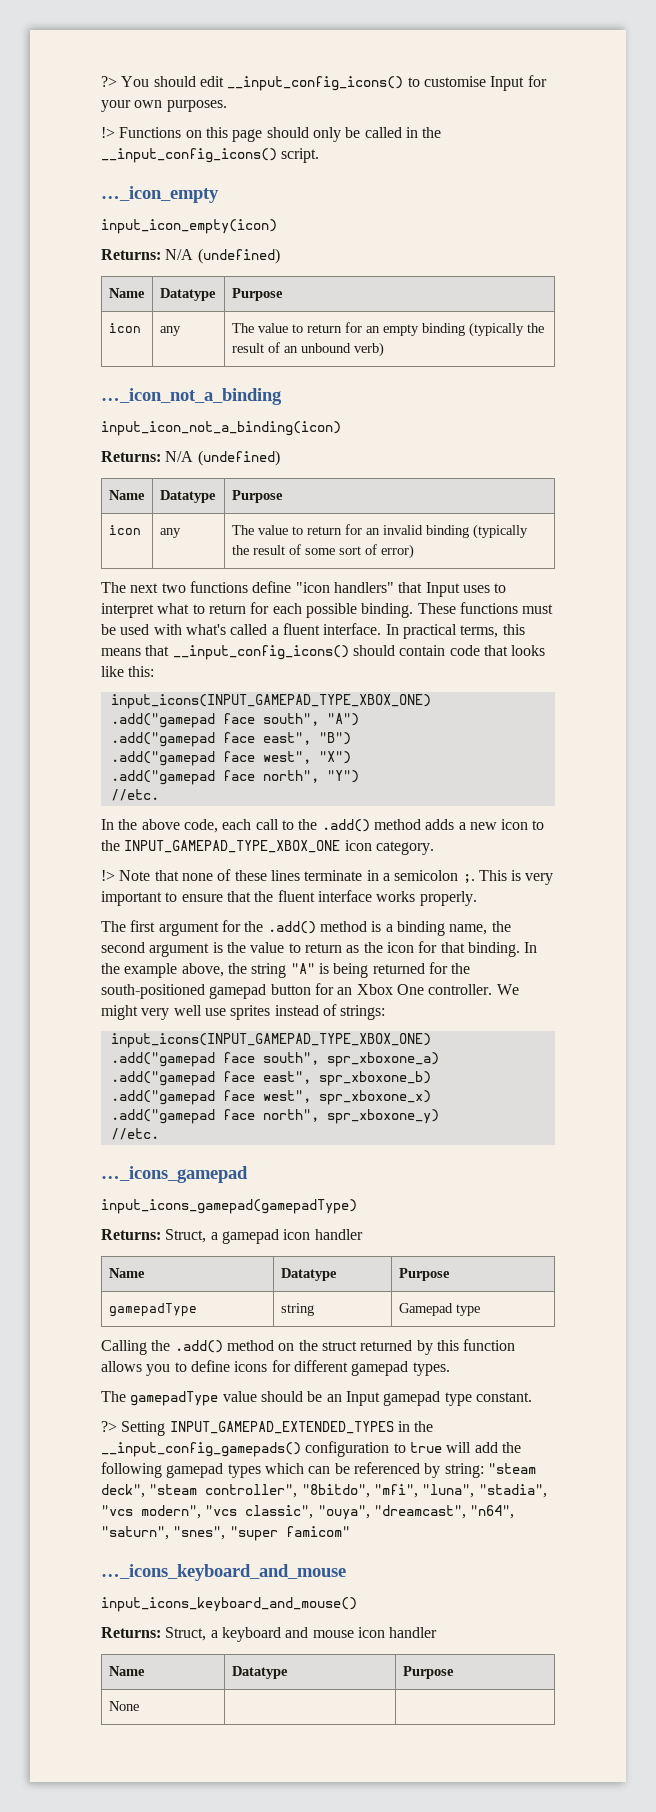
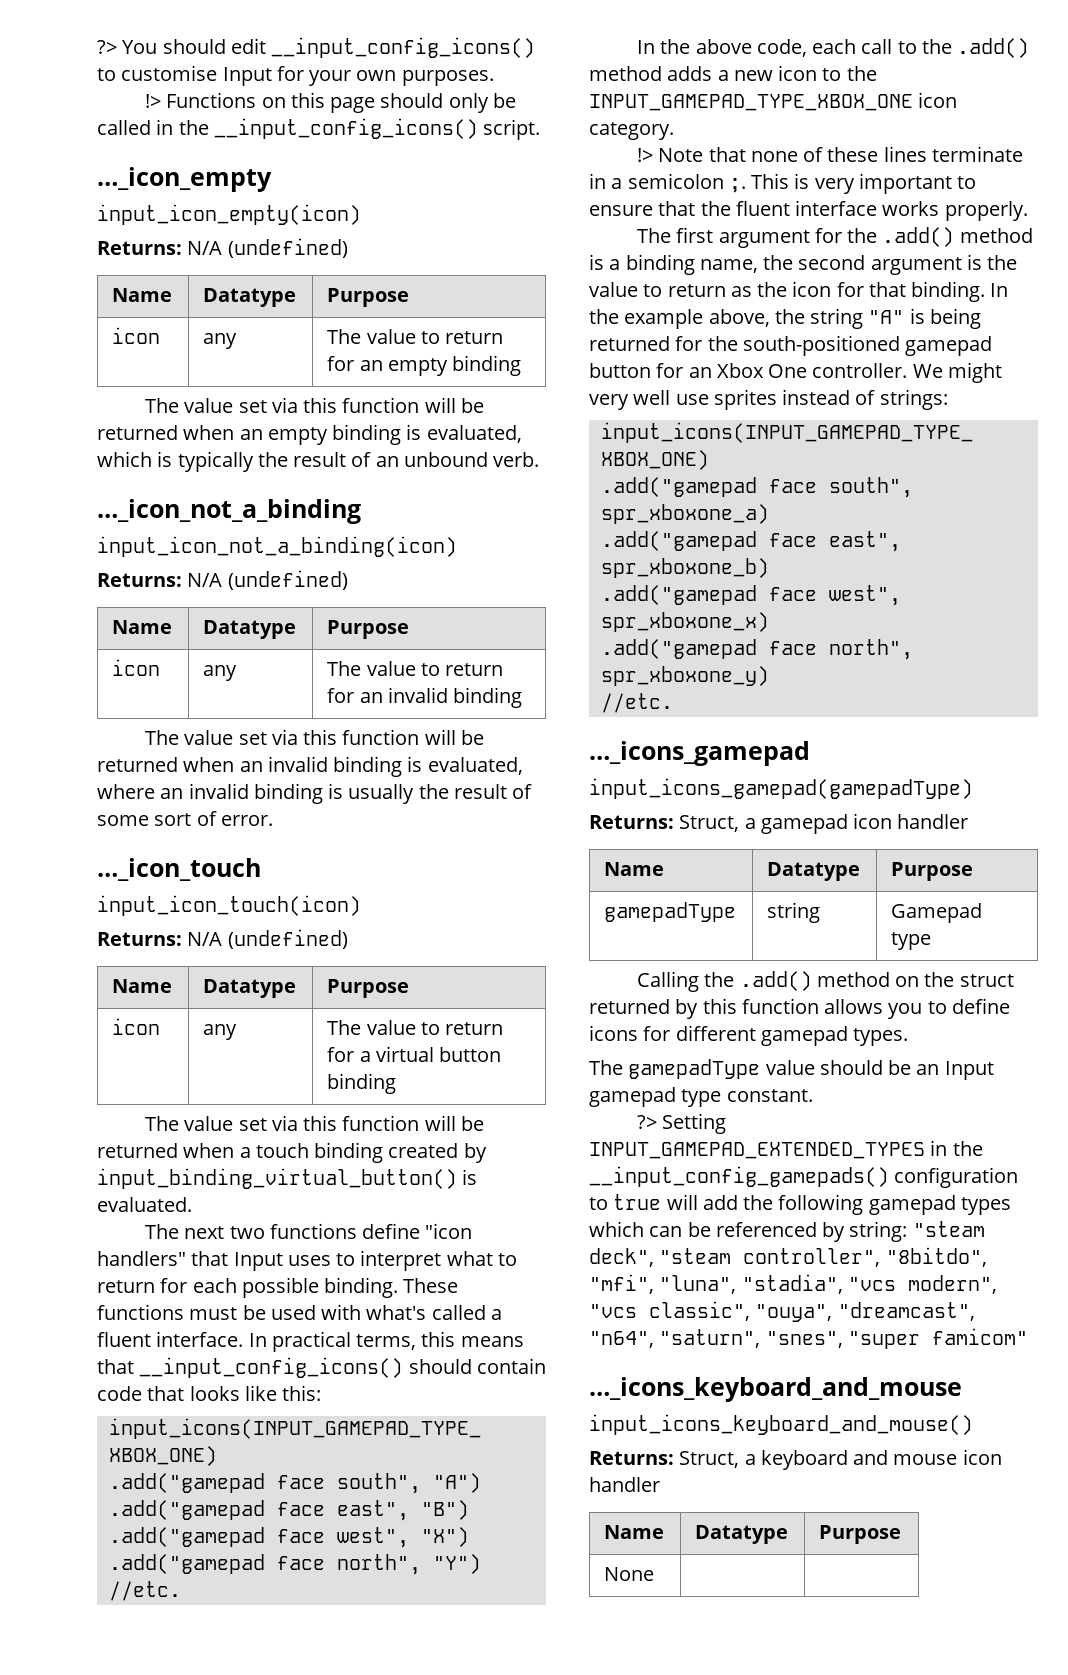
- icon | any | The value to return for an empty binding (typically the result of an unbound verb)
+ icon | any | The value to return for an empty binding
+ The value set via this function will be returned when an empty binding is evaluated, which is typically the result of an unbound verb.
- icon | any | The value to return for an invalid binding (typically the result of some sort of error)
+ icon | any | The value to return for an invalid binding
+ The value set via this function will be returned when an invalid binding is evaluated, where an invalid binding is usually the result of some sort of error.
+ …_icon_touch
+ input_icon_touch(icon)
+ Returns: N/A (undefined)
+ Name | Datatype | Purpose
+ icon | any | The value to return for a virtual button binding
+ The value set via this function will be returned when a touch binding created by input_binding_virtual_button() is evaluated.

